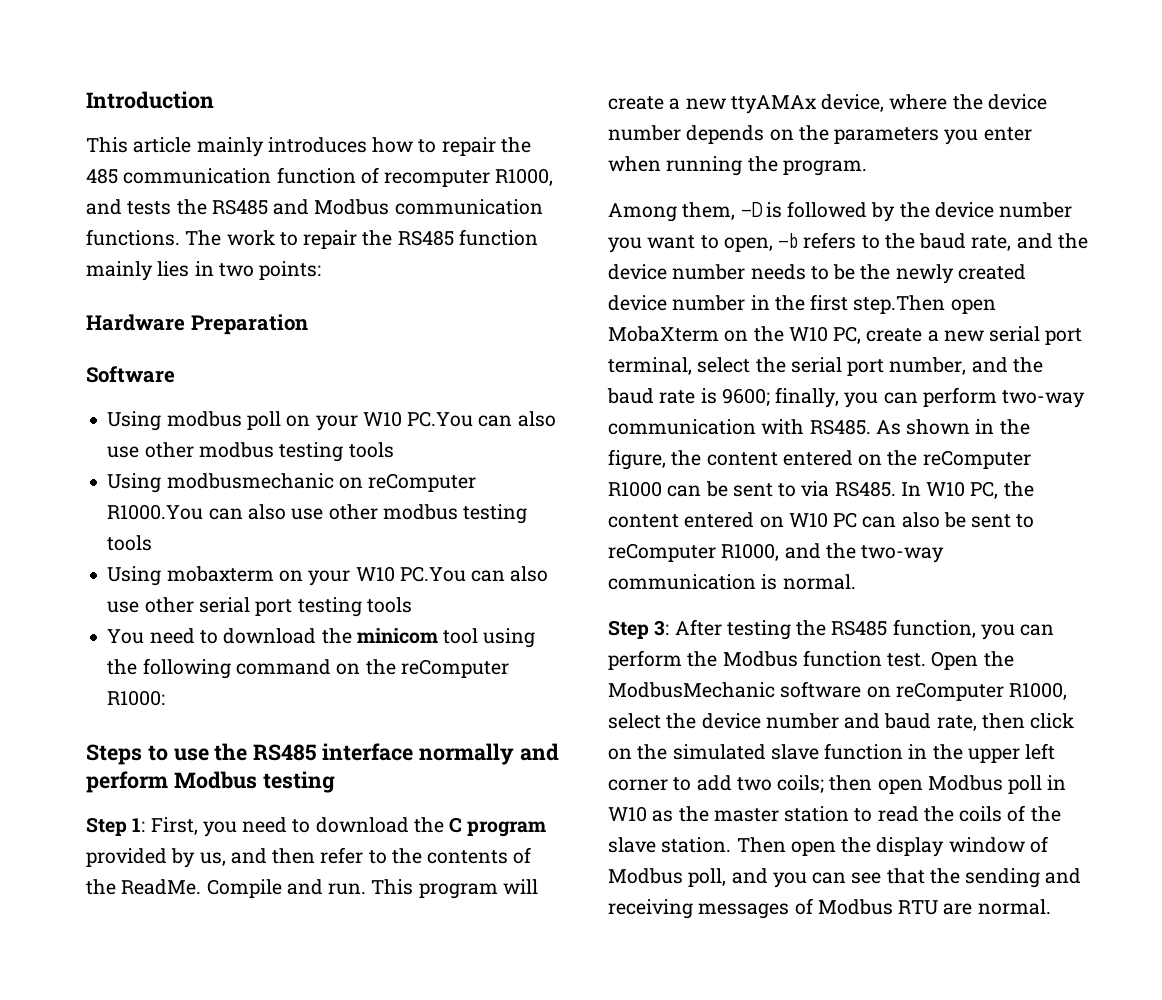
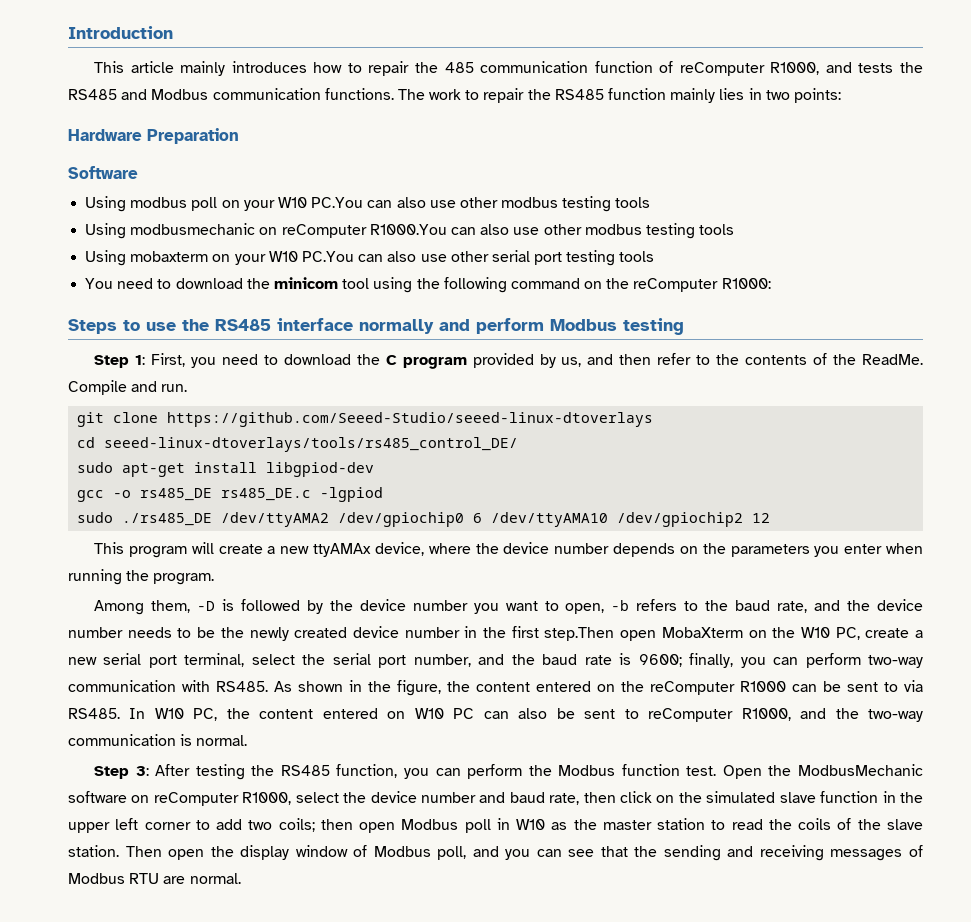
- This article mainly introduces how to repair the 485 communication function of recomputer R1000, and tests the RS485 and Modbus communication functions.
+ This article mainly introduces how to repair the 485 communication function of reComputer R1000, and tests the RS485 and Modbus communication functions.
- Compile and run. This program will create a new ttyAMAx device, where the device number depends on the parameters you enter when running the program.
+ Compile and run.
+ git clone https://github.com/Seeed-Studio/seeed-linux-dtoverlays
+ cd seeed-linux-dtoverlays/tools/rs485_control_DE/
+ sudo apt-get install libgpiod-dev
+ gcc -o rs485_DE rs485_DE.c -lgpiod
+ sudo ./rs485_DE /dev/ttyAMA2 /dev/gpiochip0 6 /dev/ttyAMA10 /dev/gpiochip2 12
+ This program will create a new ttyAMAx device, where the device number depends on the parameters you enter when running the program.

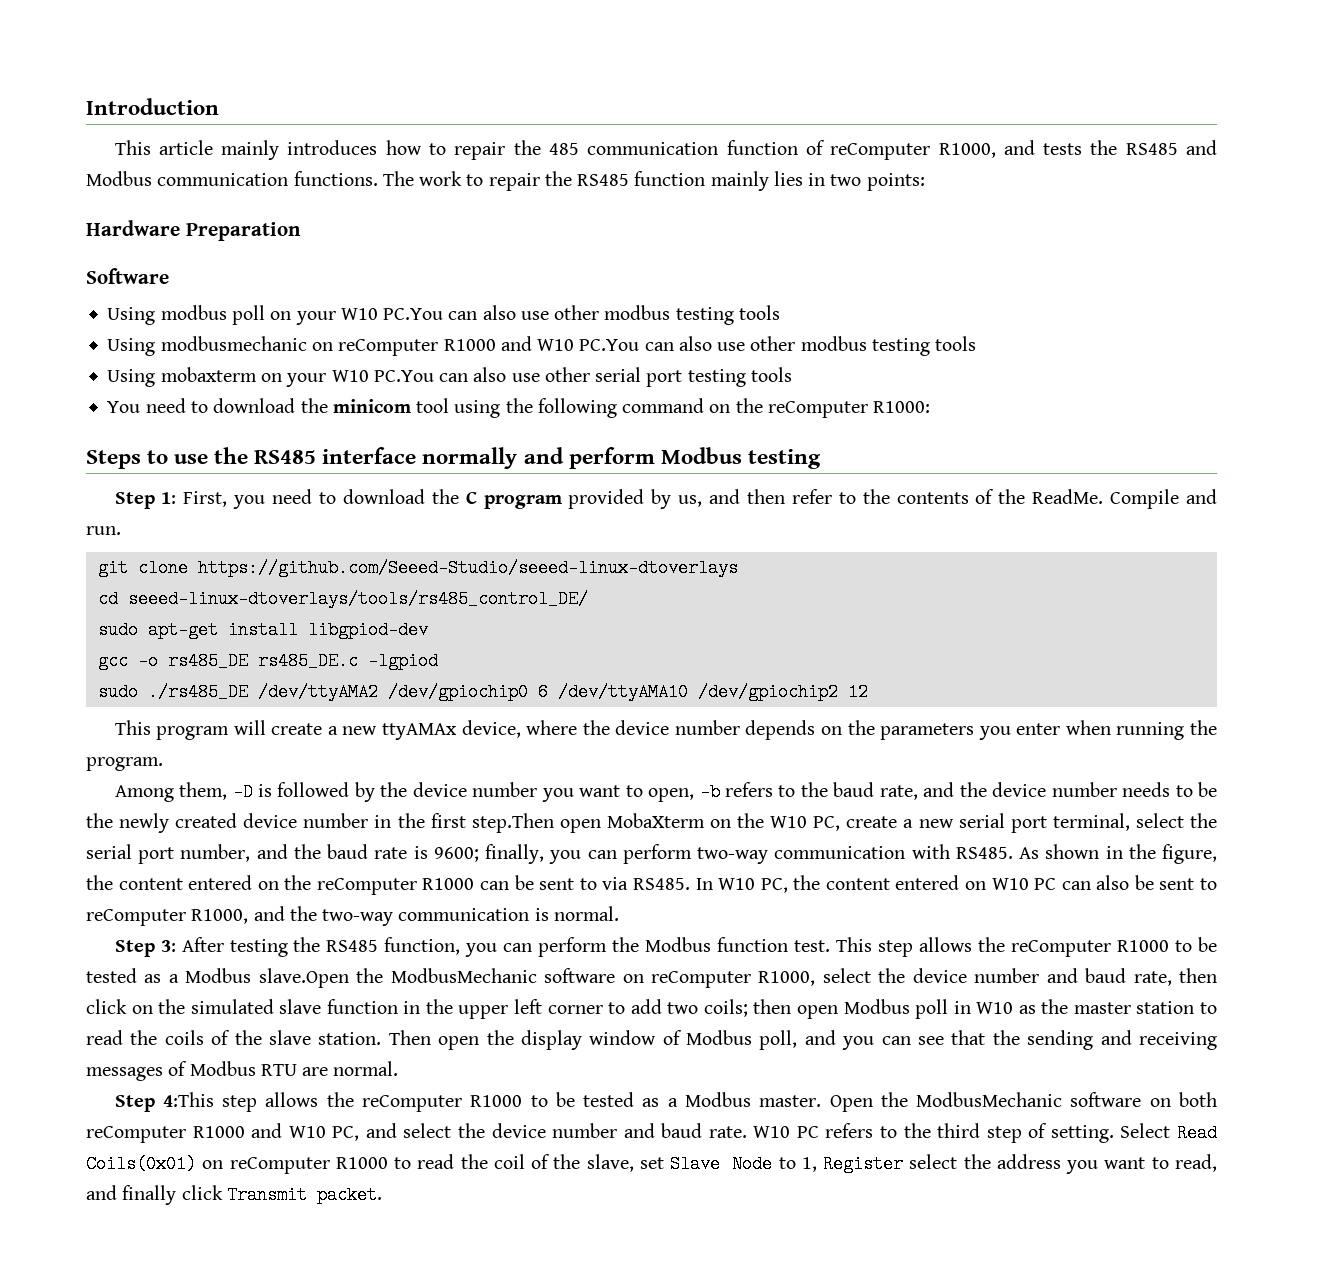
- Using modbusmechanic on reComputer R1000.You can also use other modbus testing tools
+ Using modbusmechanic on reComputer R1000 and W10 PC.You can also use other modbus testing tools
- Open the ModbusMechanic software on reComputer R1000, select the device number and baud rate, then click on the simulated slave function in the upper left corner to add two coils; then open Modbus poll in W10 as the master station to read the coils of the slave station.
+ This step allows the reComputer R1000 to be tested as a Modbus slave.Open the ModbusMechanic software on reComputer R1000, select the device number and baud rate, then click on the simulated slave function in the upper left corner to add two coils; then open Modbus poll in W10 as the master station to read the coils of the slave station.
+ Step 4:This step allows the reComputer R1000 to be tested as a Modbus master. Open the ModbusMechanic software on both reComputer R1000 and W10 PC, and select the device number and baud rate. W10 PC refers to the third step of setting. Select Read Coils(0x01) on reComputer R1000 to read the coil of the slave, set Slave Node to 1, Register select the address you want to read, and finally click Transmit packet.

